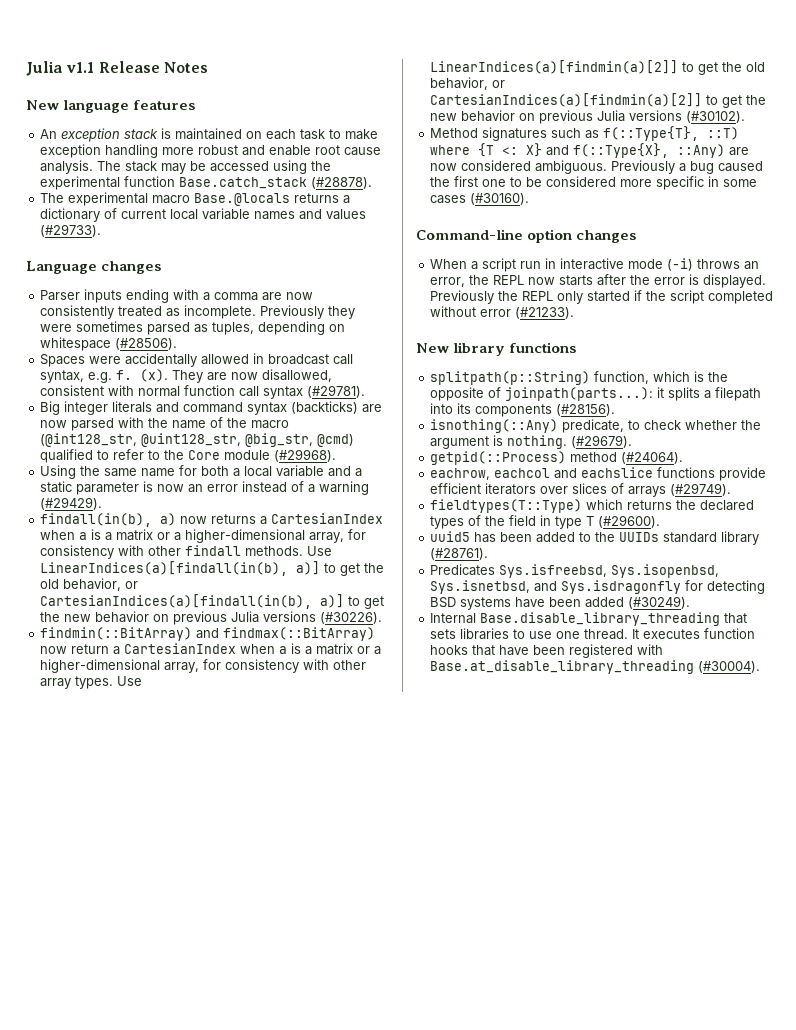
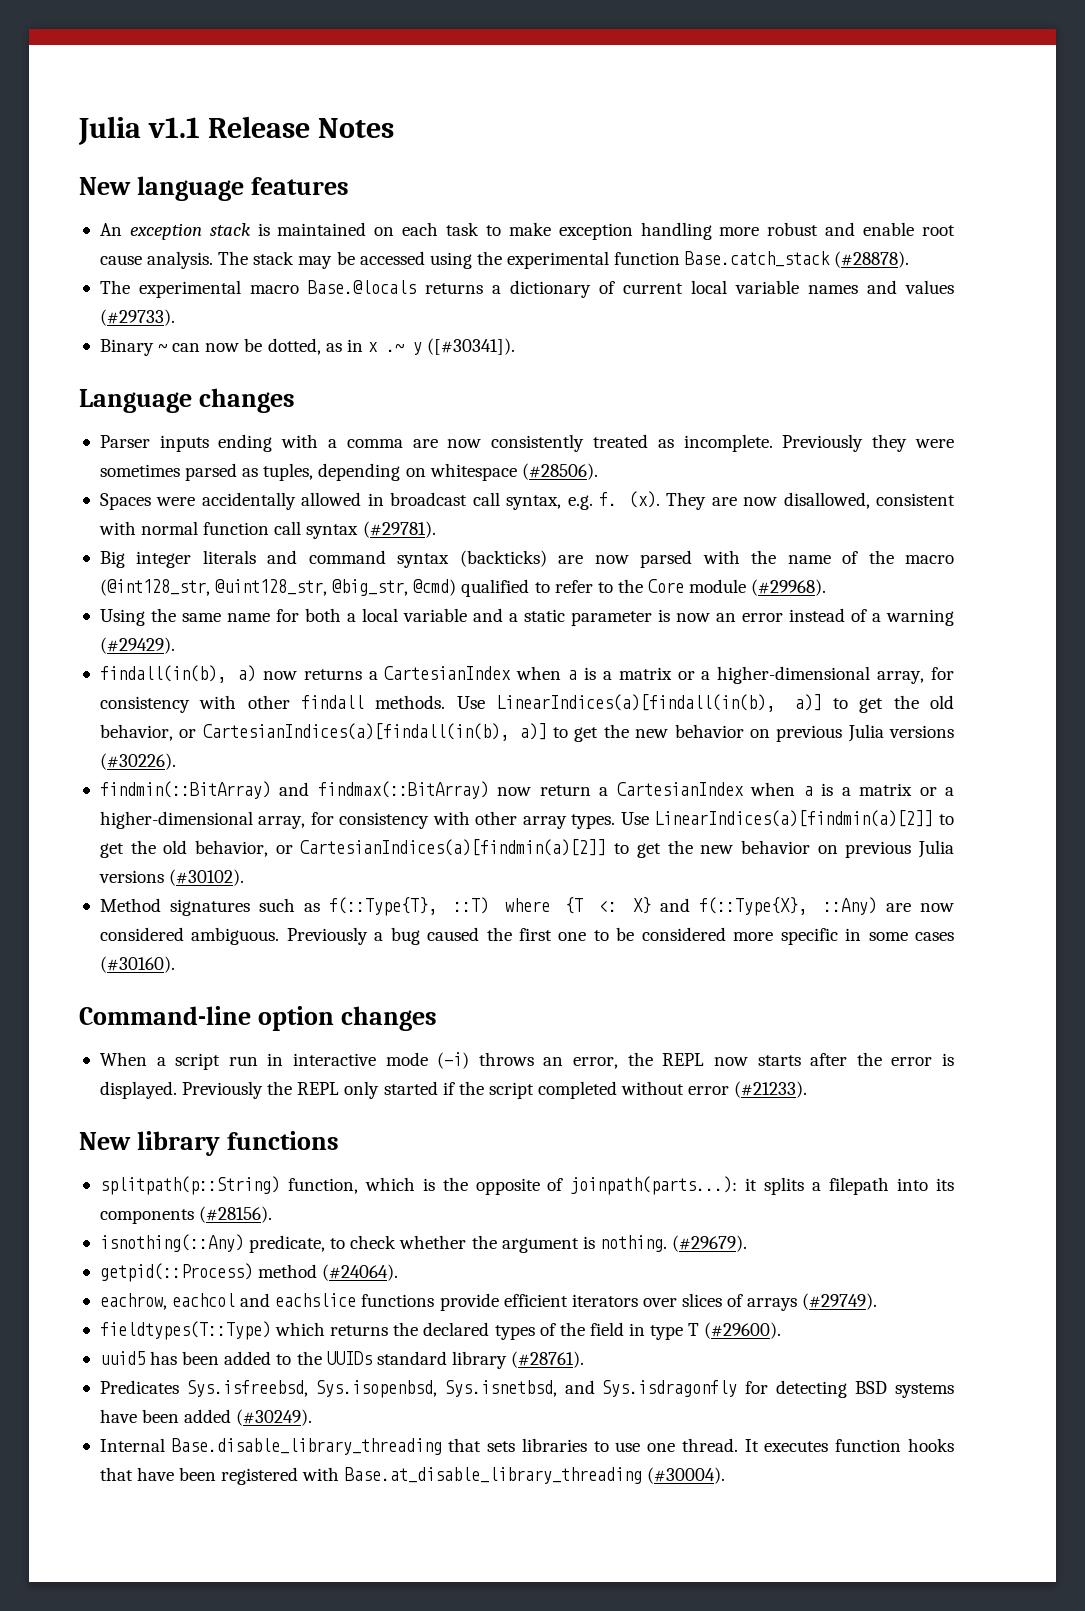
+ Binary ~ can now be dotted, as in x .~ y ([#30341]).

